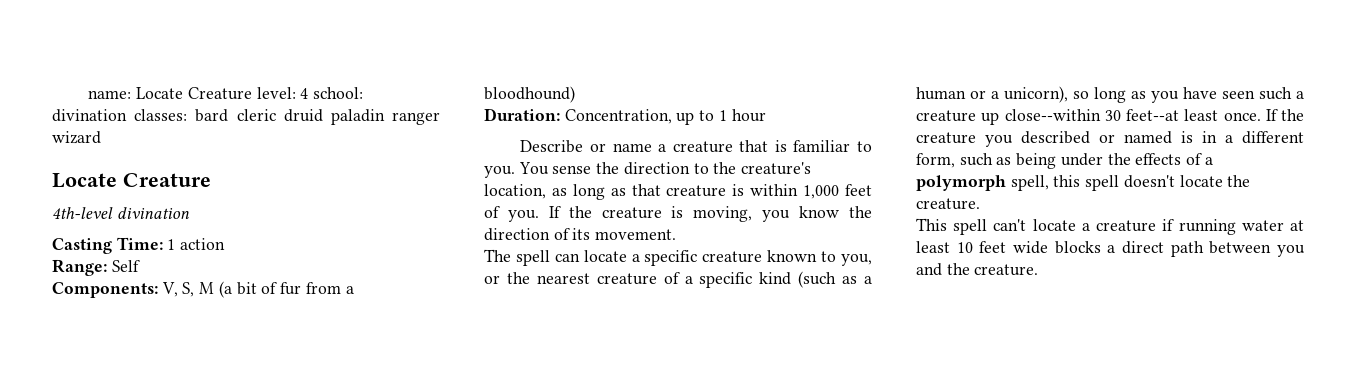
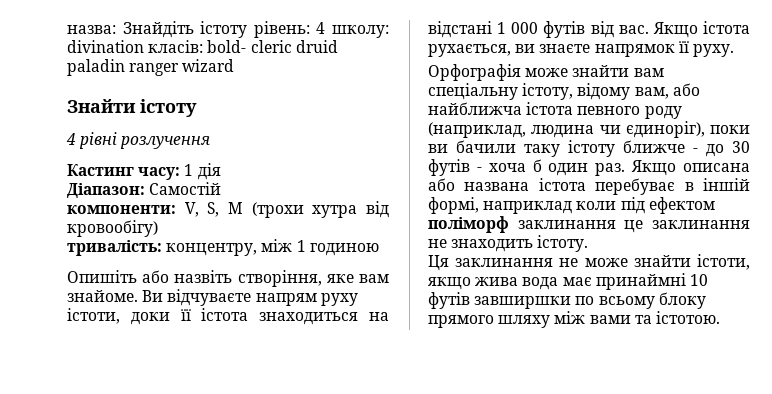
- name: Locate Creature level: 4 school: divination classes: bard cleric druid paladin ranger wizard
- Locate Creature
- 4th-level divination
- Casting Time: 1 action
- Range: Self
- Components: V, S, M (a bit of fur from a bloodhound)
- Duration: Concentration, up to 1 hour
- Describe or name a creature that is familiar to you. You sense the direction to the creature's location, as long as that creature is within 1,000 feet of you. If the creature is moving, you know the direction of its movement.
- The spell can locate a specific creature known to you, or the nearest creature of a specific kind (such as a human or a unicorn), so long as you have seen such a creature up close--within 30 feet--at least once. If the creature you described or named is in a different form, such as being under the effects of a polymorph spell, this spell doesn't locate the creature.
- This spell can't locate a creature if running water at least 10 feet wide blocks a direct path between you and the creature.
+ назва: Знайдіть істоту рівень: 4 школу: divination класів: bold- cleric druid paladin ranger wizard
+ Знайти істоту
+ 4 рівні розлучення
+ Кастинг часу: 1 дія
+ Діапазон: Самостій
+ компоненти: V, S, М (трохи хутра від кровообігу)
+ тривалість: концентру, між 1 годиною
+ Опишіть або назвіть створіння, яке вам знайоме. Ви відчуваєте напрям руху істоти, доки її істота знаходиться на відстані 1 000 футів від вас. Якщо істота рухається, ви знаєте напрямок її руху.
+ Орфографія може знайти вам спеціальну істоту, відому вам, або найближча істота певного роду (наприклад, людина чи єдиноріг), поки ви бачили таку істоту ближче - до 30 футів - хоча б один раз. Якщо описана або названа істота перебуває в іншій формі, наприклад коли під ефектом поліморф заклинання це заклинання не знаходить істоту.
+ Ця заклинання не може знайти істоти, якщо жива вода має принаймні 10 футів завширшки по всьому блоку прямого шляху між вами та істотою.

